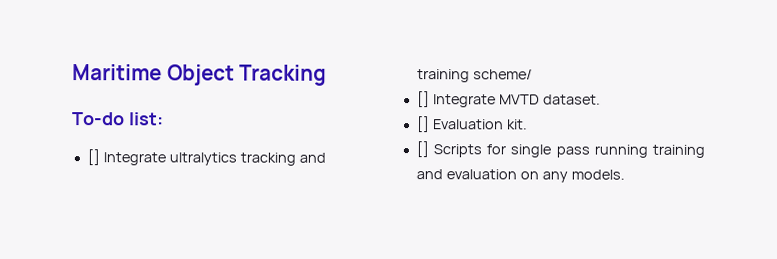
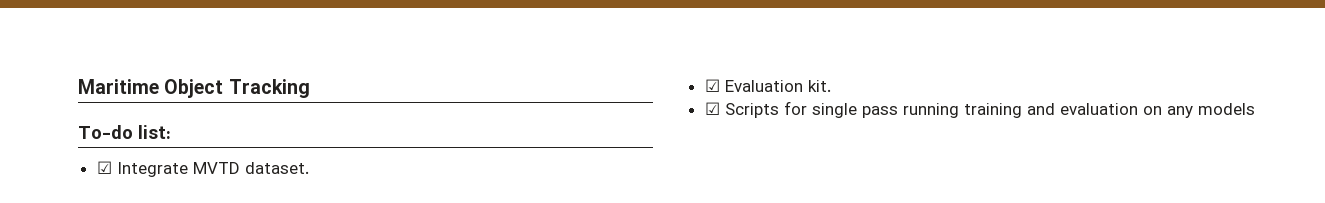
- [] Integrate ultralytics tracking and training scheme/
- [] Integrate MVTD dataset.
+ ☑ Integrate MVTD dataset.
- [] Evaluation kit.
+ ☑ Evaluation kit.
- [] Scripts for single pass running training and evaluation on any models.
+ ☑ Scripts for single pass running training and evaluation on any models

